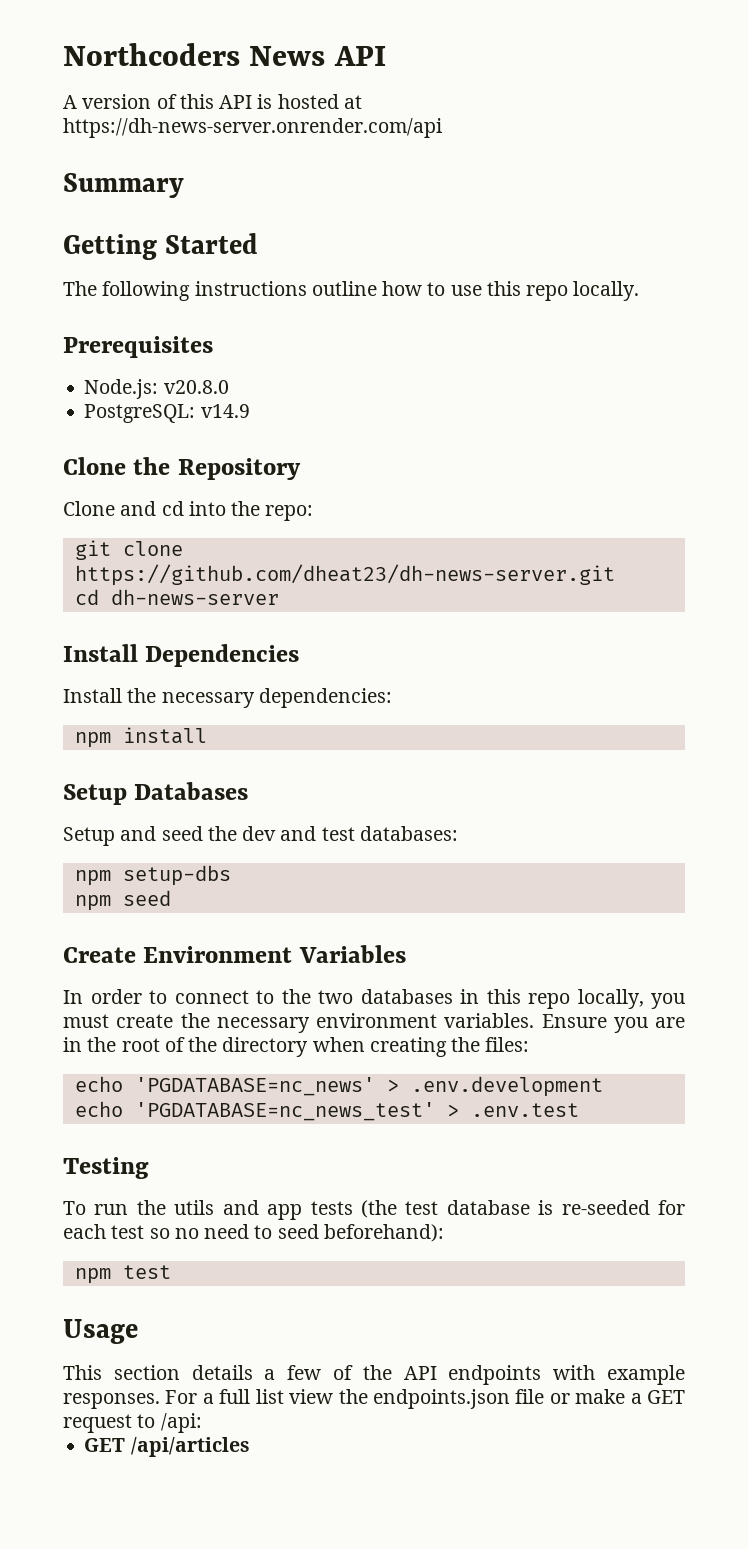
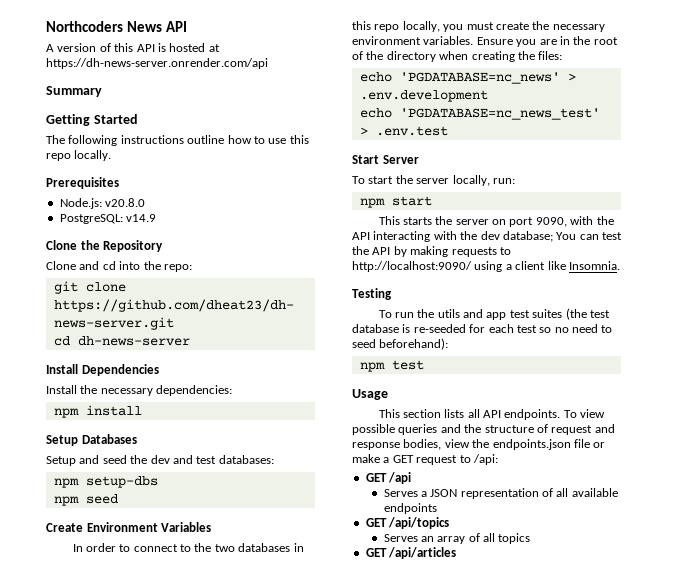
+ Start Server
+ To start the server locally, run:
+ npm start
+ This starts the server on port 9090, with the API interacting with the dev database; You can test the API by making requests to http://localhost:9090/ using a client like Insomnia.
- To run the utils and app tests (the test database is re-seeded for each test so no need to seed beforehand):
+ To run the utils and app test suites (the test database is re-seeded for each test so no need to seed beforehand):
- This section details a few of the API endpoints with example responses. For a full list view the endpoints.json file or make a GET request to /api:
+ This section lists all API endpoints. To view possible queries and the structure of request and response bodies, view the endpoints.json file or make a GET request to /api:
+ GET /api
+ Serves a JSON representation of all available endpoints
+ GET /api/topics
+ Serves an array of all topics

